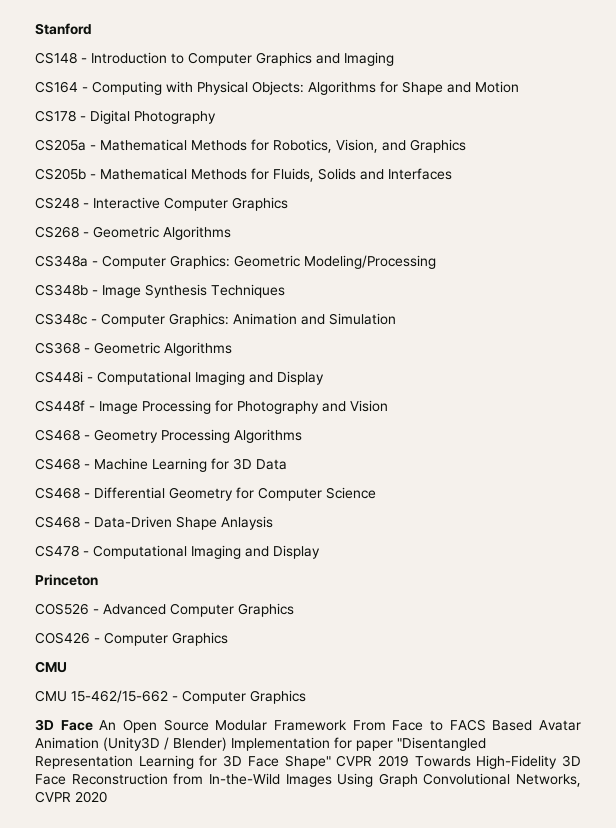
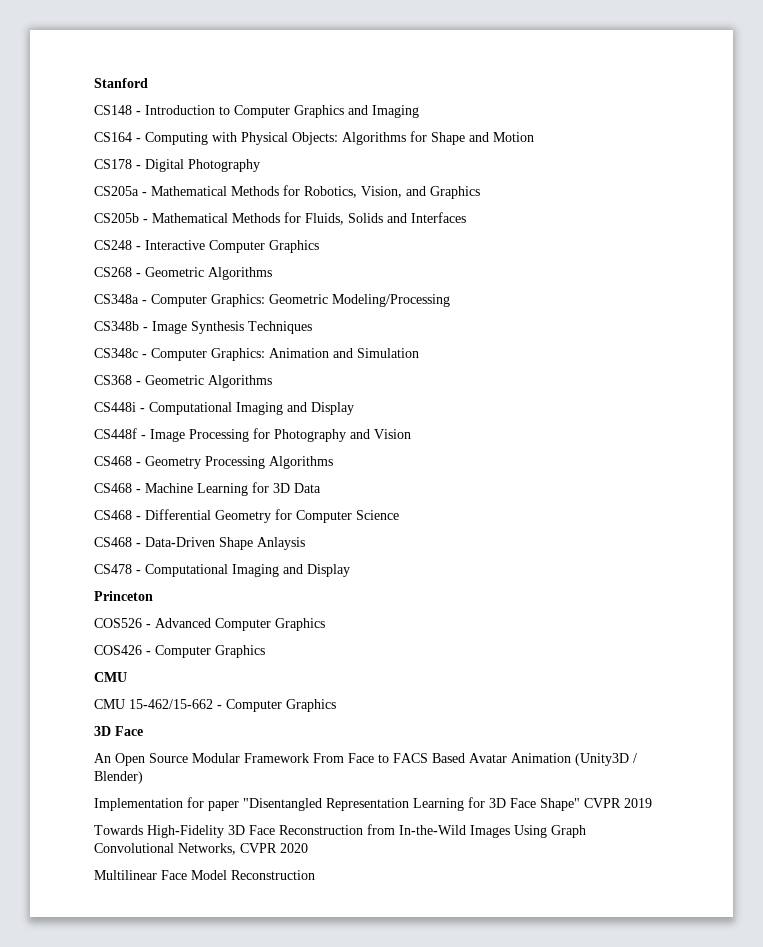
  CMU 15-462/15-662 - Computer Graphics
- 3D Face An Open Source Modular Framework From Face to FACS Based Avatar Animation (Unity3D / Blender) Implementation for paper "Disentangled Representation Learning for 3D Face Shape" CVPR 2019 Towards High-Fidelity 3D Face Reconstruction from In-the-Wild Images Using Graph Convolutional Networks, CVPR 2020
+ 3D Face
+ An Open Source Modular Framework From Face to FACS Based Avatar Animation (Unity3D / Blender)
+ Implementation for paper "Disentangled Representation Learning for 3D Face Shape" CVPR 2019
+ Towards High-Fidelity 3D Face Reconstruction from In-the-Wild Images Using Graph Convolutional Networks, CVPR 2020
+ Multilinear Face Model Reconstruction

